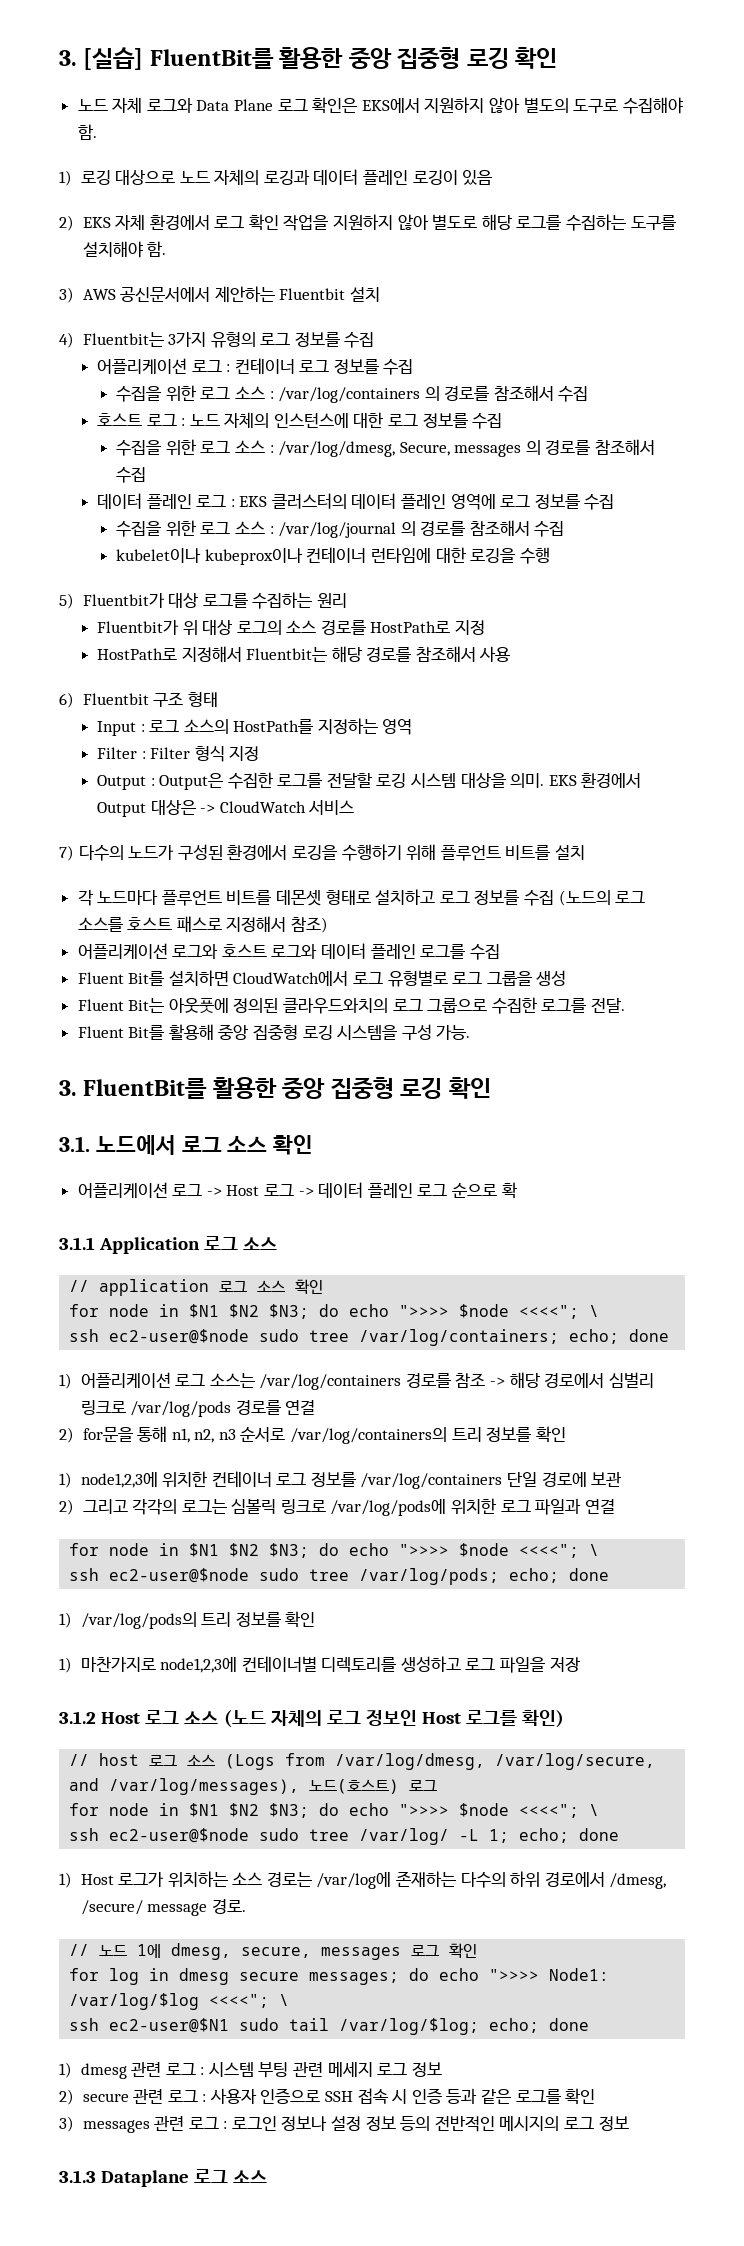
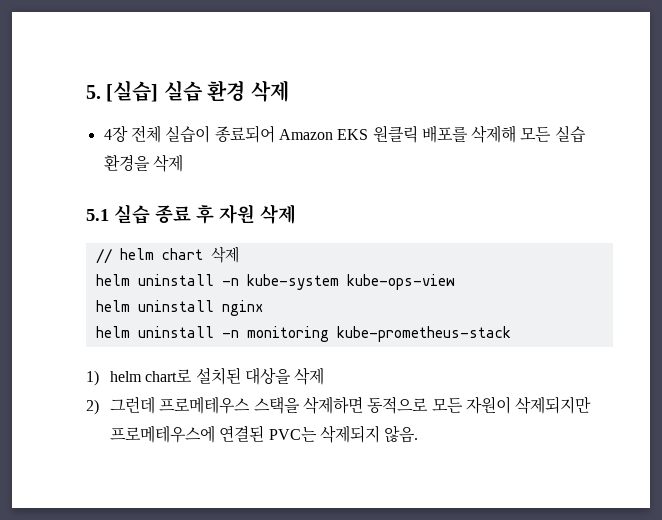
- 3. [실습] FluentBit를 활용한 중앙 집중형 로깅 확인
- 노드 자체 로그와 Data Plane 로그 확인은 EKS에서 지원하지 않아 별도의 도구로 수집해야 함.
- 1) 로깅 대상으로 노드 자체의 로깅과 데이터 플레인 로깅이 있음
- 2) EKS 자체 환경에서 로그 확인 작업을 지원하지 않아 별도로 해당 로그를 수집하는 도구를 설치해야 함.
- 3) AWS 공신문서에서 제안하는 Fluentbit 설치
- 4) Fluentbit는 3가지 유형의 로그 정보를 수집
- 어플리케이션 로그 : 컨테이너 로그 정보를 수집
- 수집을 위한 로그 소스 : /var/log/containers 의 경로를 참조해서 수집
- 호스트 로그 : 노드 자체의 인스턴스에 대한 로그 정보를 수집
- 수집을 위한 로그 소스 : /var/log/dmesg, Secure, messages 의 경로를 참조해서 수집
- 데이터 플레인 로그 : EKS 클러스터의 데이터 플레인 영역에 로그 정보를 수집
- 수집을 위한 로그 소스 : /var/log/journal 의 경로를 참조해서 수집
- kubelet이나 kubeprox이나 컨테이너 런타임에 대한 로깅을 수행
- 5) Fluentbit가 대상 로그를 수집하는 원리
- Fluentbit가 위 대상 로그의 소스 경로를 HostPath로 지정
- HostPath로 지정해서 Fluentbit는 해당 경로를 참조해서 사용
- 6) Fluentbit 구조 형태
- Input : 로그 소스의 HostPath를 지정하는 영역
- Filter : Filter 형식 지정
- Output : Output은 수집한 로그를 전달할 로깅 시스템 대상을 의미. EKS 환경에서 Output 대상은 -> CloudWatch 서비스
- 7) 다수의 노드가 구성된 환경에서 로깅을 수행하기 위해 플루언트 비트를 설치
- 각 노드마다 플루언트 비트를 데몬셋 형태로 설치하고 로그 정보를 수집 (노드의 로그 소스를 호스트 패스로 지정해서 참조)
- 어플리케이션 로그와 호스트 로그와 데이터 플레인 로그를 수집
- Fluent Bit를 설치하면 CloudWatch에서 로그 유형별로 로그 그룹을 생성
- Fluent Bit는 아웃풋에 정의된 클라우드와치의 로그 그룹으로 수집한 로그를 전달.
- Fluent Bit를 활용해 중앙 집중형 로깅 시스템을 구성 가능.
- 3. FluentBit를 활용한 중앙 집중형 로깅 확인
- 3.1. 노드에서 로그 소스 확인
- 어플리케이션 로그 -> Host 로그 -> 데이터 플레인 로그 순으로 확
- 3.1.1 Application 로그 소스
- // application 로그 소스 확인
- for node in $N1 $N2 $N3; do echo ">>>> $node <<<<"; \
- ssh ec2-user@$node sudo tree /var/log/containers; echo; done
- 1) 어플리케이션 로그 소스는 /var/log/containers 경로를 참조 -> 해당 경로에서 심벌리 링크로 /var/log/pods 경로를 연결
- 2) for문을 통해 n1, n2, n3 순서로 /var/log/containers의 트리 정보를 확인
- 1) node1,2,3에 위치한 컨테이너 로그 정보를 /var/log/containers 단일 경로에 보관
- 2) 그리고 각각의 로그는 심볼릭 링크로 /var/log/pods에 위치한 로그 파일과 연결
- for node in $N1 $N2 $N3; do echo ">>>> $node <<<<"; \
- ssh ec2-user@$node sudo tree /var/log/pods; echo; done
- 1) /var/log/pods의 트리 정보를 확인
- 1) 마찬가지로 node1,2,3에 컨테이너별 디렉토리를 생성하고 로그 파일을 저장
- 3.1.2 Host 로그 소스 (노드 자체의 로그 정보인 Host 로그를 확인)
- // host 로그 소스 (Logs from /var/log/dmesg, /var/log/secure, and /var/log/messages), 노드(호스트) 로그
- for node in $N1 $N2 $N3; do echo ">>>> $node <<<<"; \
- ssh ec2-user@$node sudo tree /var/log/ -L 1; echo; done
- 1) Host 로그가 위치하는 소스 경로는 /var/log에 존재하는 다수의 하위 경로에서 /dmesg, /secure/ message 경로.
- // 노드 1에 dmesg, secure, messages 로그 확인
- for log in dmesg secure messages; do echo ">>>> Node1: /var/log/$log <<<<"; \
- ssh ec2-user@$N1 sudo tail /var/log/$log; echo; done
- 1) dmesg 관련 로그 : 시스템 부팅 관련 메세지 로그 정보
- 2) secure 관련 로그 : 사용자 인증으로 SSH 접속 시 인증 등과 같은 로그를 확인
- 3) messages 관련 로그 : 로그인 정보나 설정 정보 등의 전반적인 메시지의 로그 정보
- 3.1.3 Dataplane 로그 소스
+ 5. [실습] 실습 환경 삭제
+ 4장 전체 실습이 종료되어 Amazon EKS 원클릭 배포를 삭제해 모든 실습 환경을 삭제
+ 5.1 실습 종료 후 자원 삭제
+ // helm chart 삭제
+ helm uninstall -n kube-system kube-ops-view
+ helm uninstall nginx
+ helm uninstall -n monitoring kube-prometheus-stack
+ 1) helm chart로 설치된 대상을 삭제
+ 2) 그런데 프로메테우스 스택을 삭제하면 동적으로 모든 자원이 삭제되지만 프로메테우스에 연결된 PVC는 삭제되지 않음.

